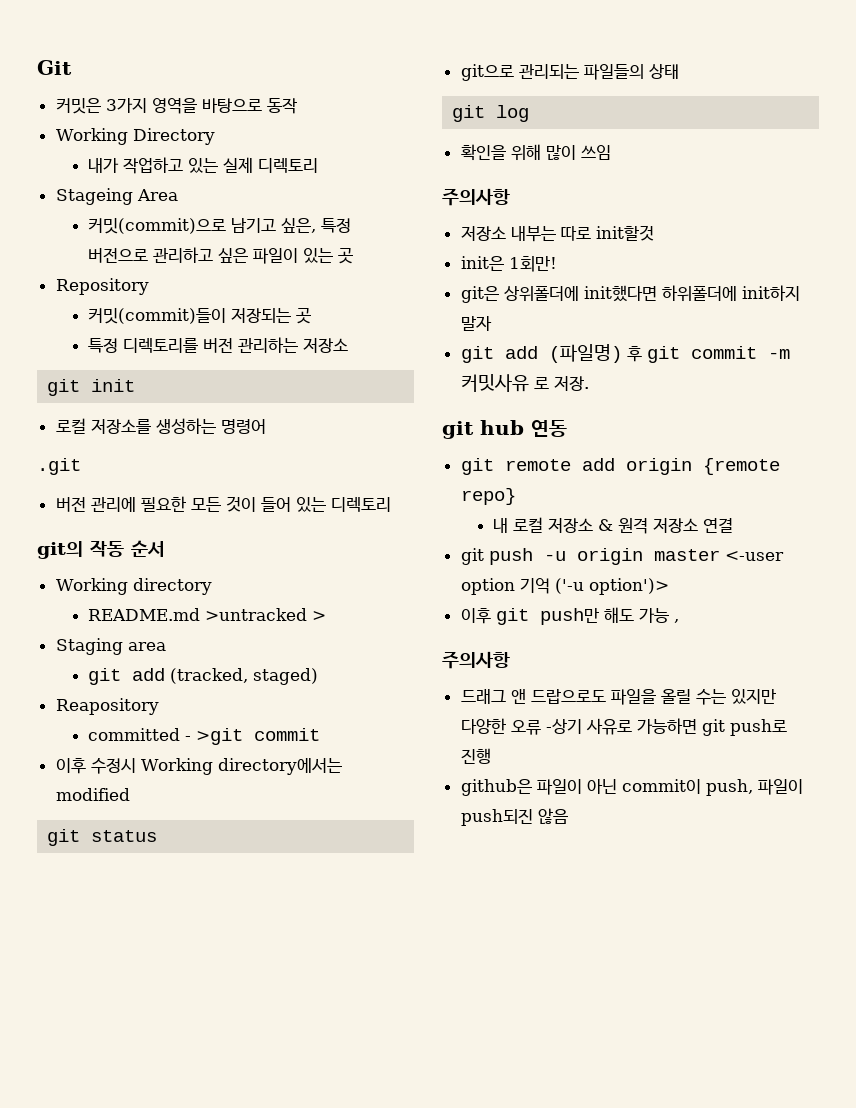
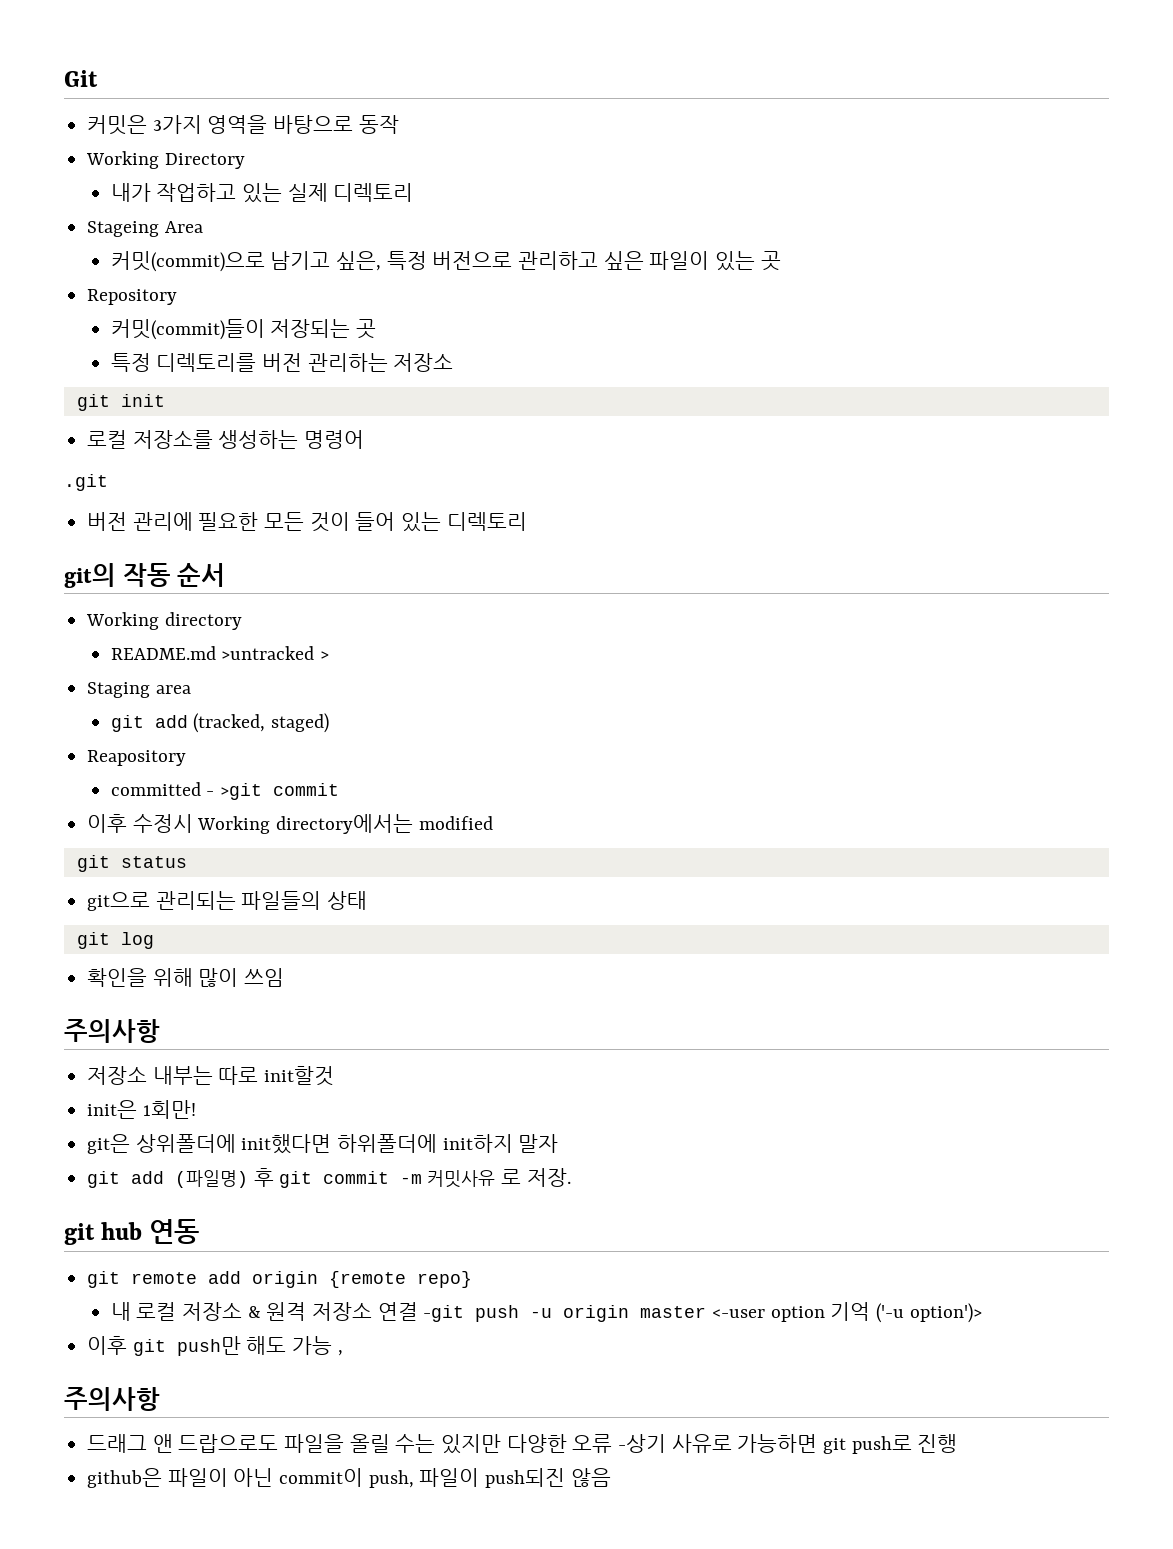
- 내 로컬 저장소 & 원격 저장소 연결
- git push -u origin master <-user option 기억 ('-u option')>
+ 내 로컬 저장소 & 원격 저장소 연결 -git push -u origin master <-user option 기억 ('-u option')>

